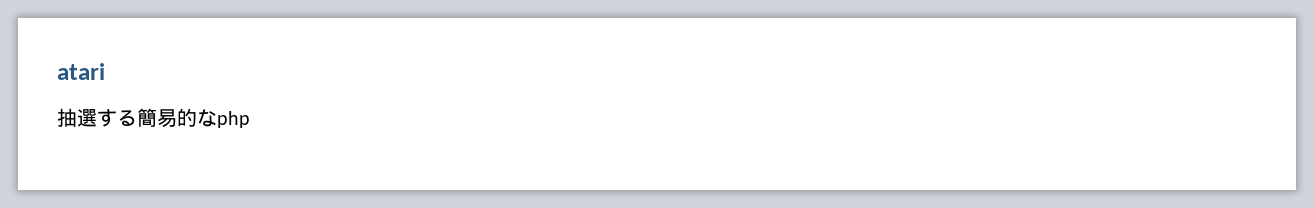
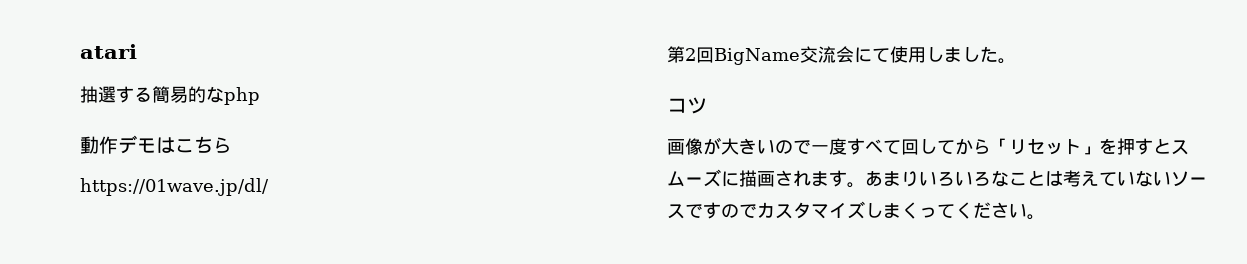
+ 動作デモはこちら
+ https://01wave.jp/dl/
+ 第2回BigName交流会にて使用しました。
+ コツ
+ 画像が大きいので一度すべて回してから「リセット」を押すとスムーズに描画されます。あまりいろいろなことは考えていないソースですのでカスタマイズしまくってください。

